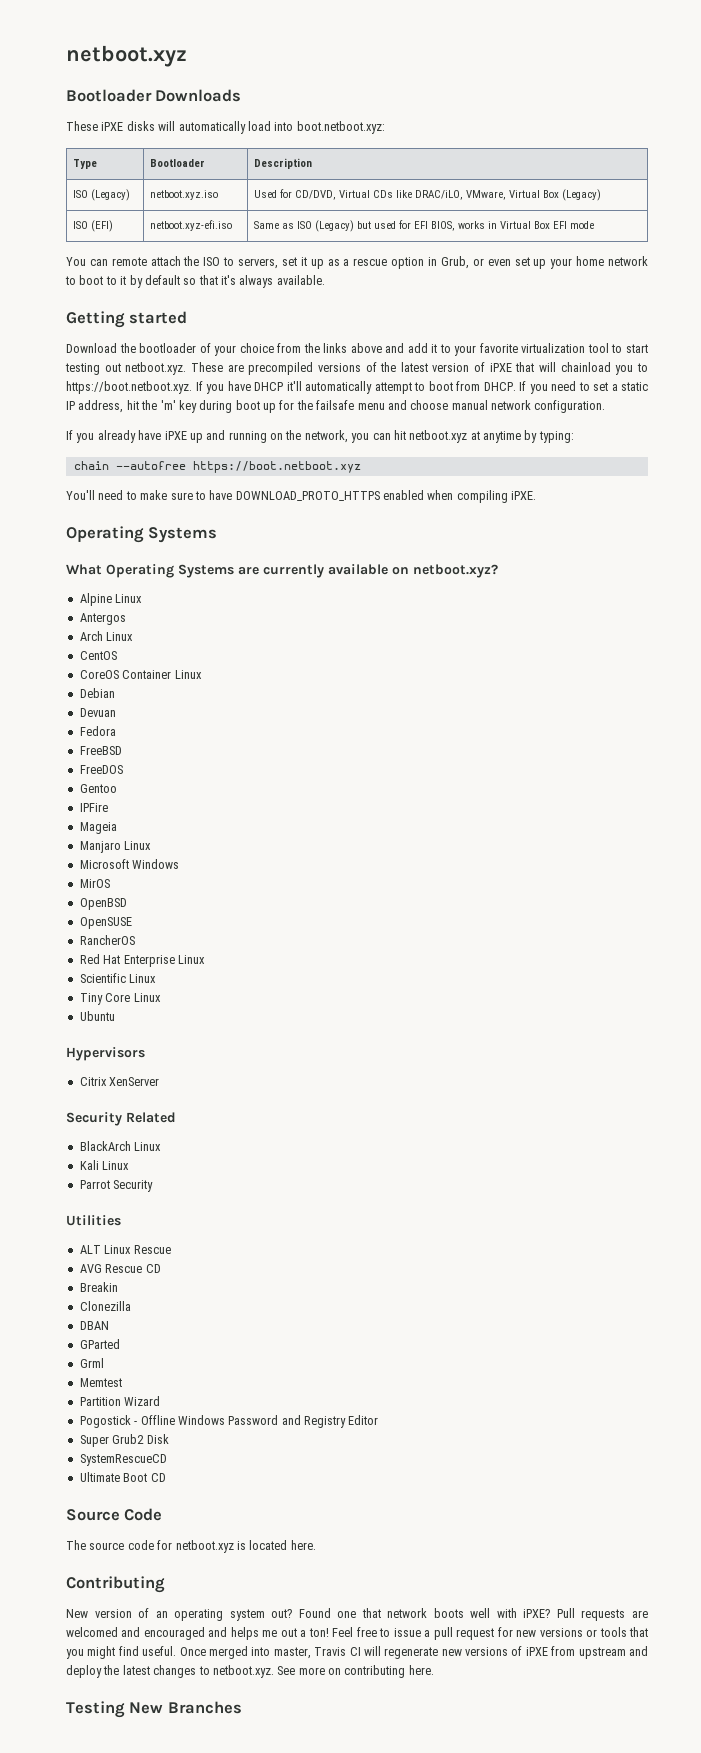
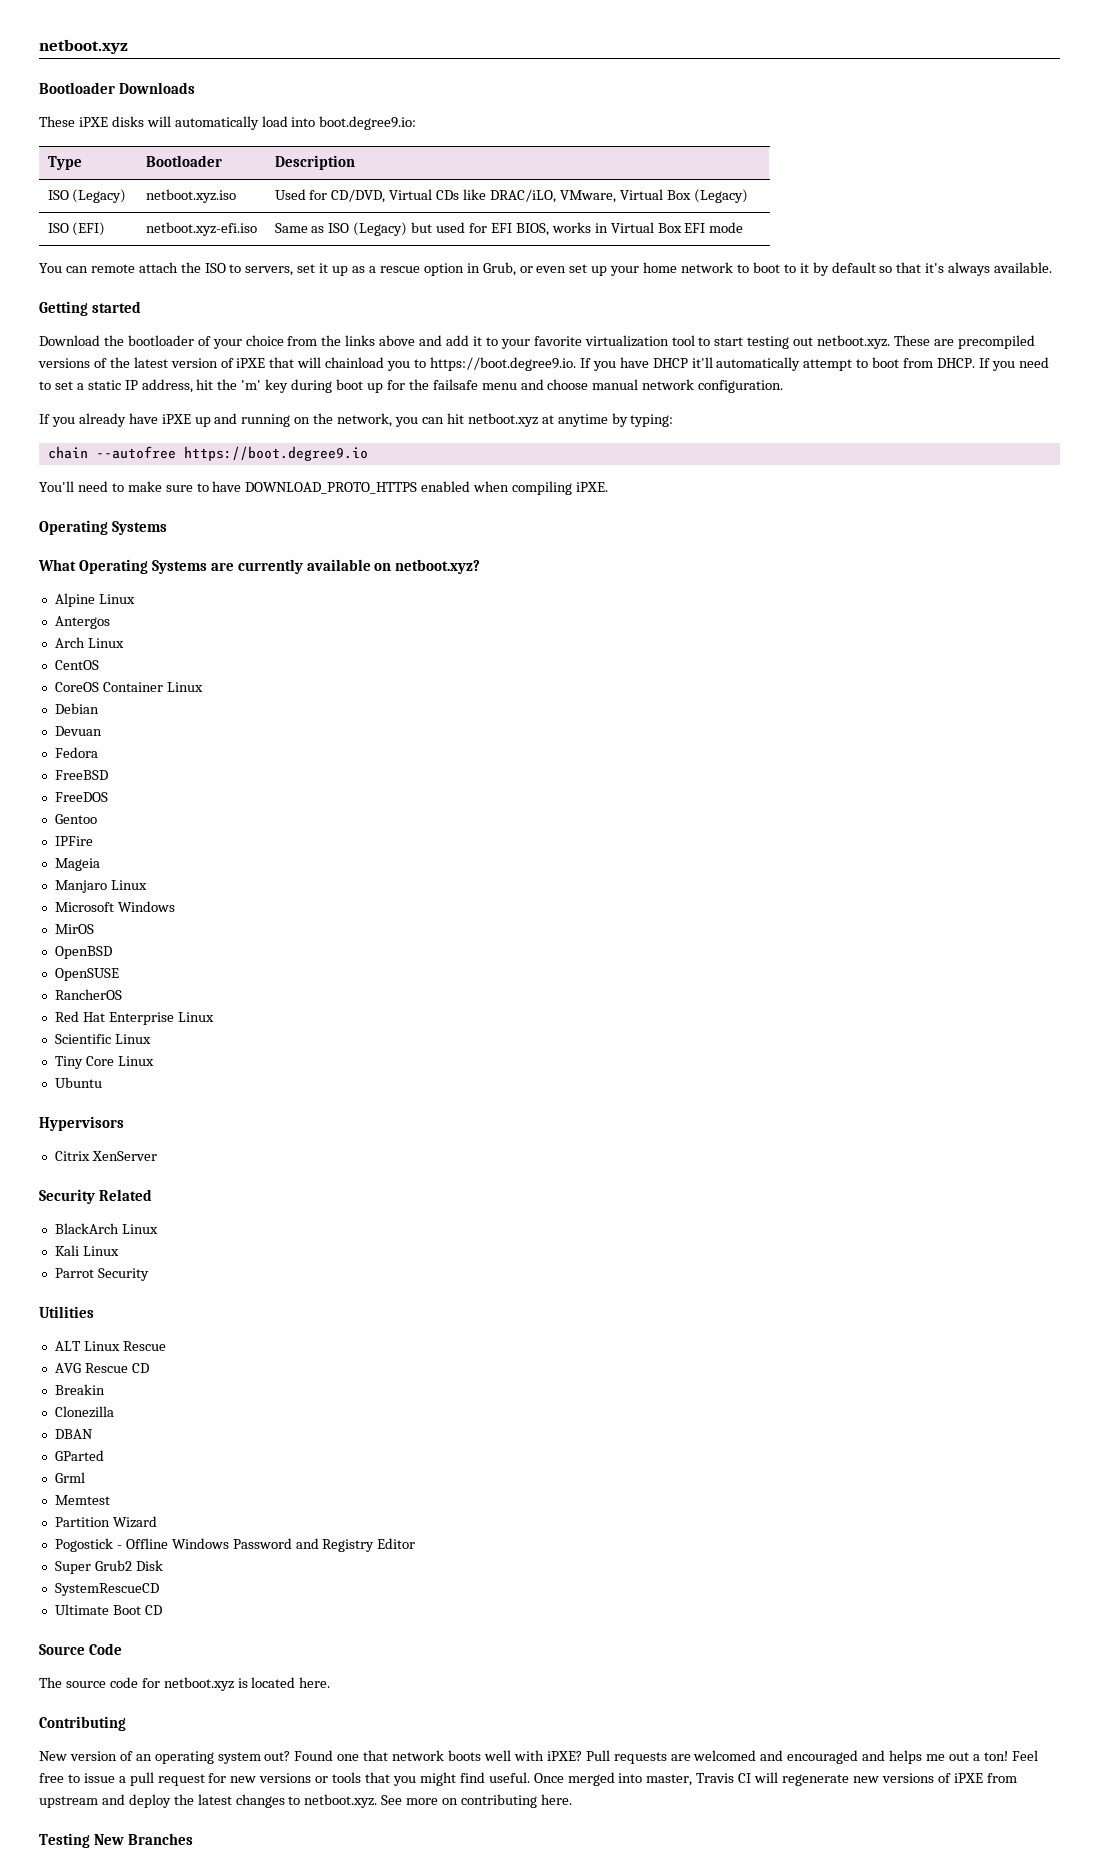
- These iPXE disks will automatically load into boot.netboot.xyz:
+ These iPXE disks will automatically load into boot.degree9.io:
- Download the bootloader of your choice from the links above and add it to your favorite virtualization tool to start testing out netboot.xyz. These are precompiled versions of the latest version of iPXE that will chainload you to https://boot.netboot.xyz. If you have DHCP it'll automatically attempt to boot from DHCP.
+ Download the bootloader of your choice from the links above and add it to your favorite virtualization tool to start testing out netboot.xyz. These are precompiled versions of the latest version of iPXE that will chainload you to https://boot.degree9.io. If you have DHCP it'll automatically attempt to boot from DHCP.
- chain --autofree https://boot.netboot.xyz
+ chain --autofree https://boot.degree9.io

